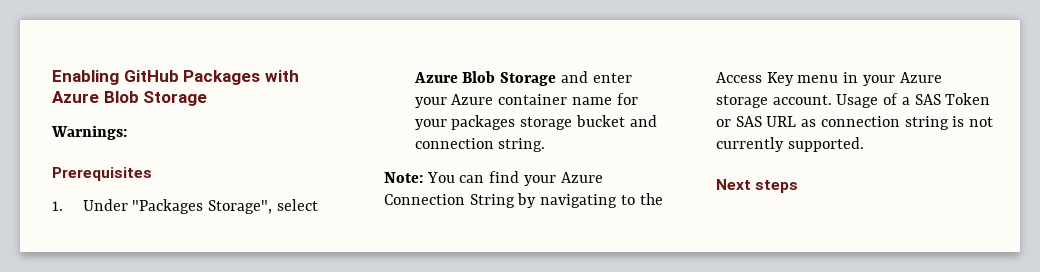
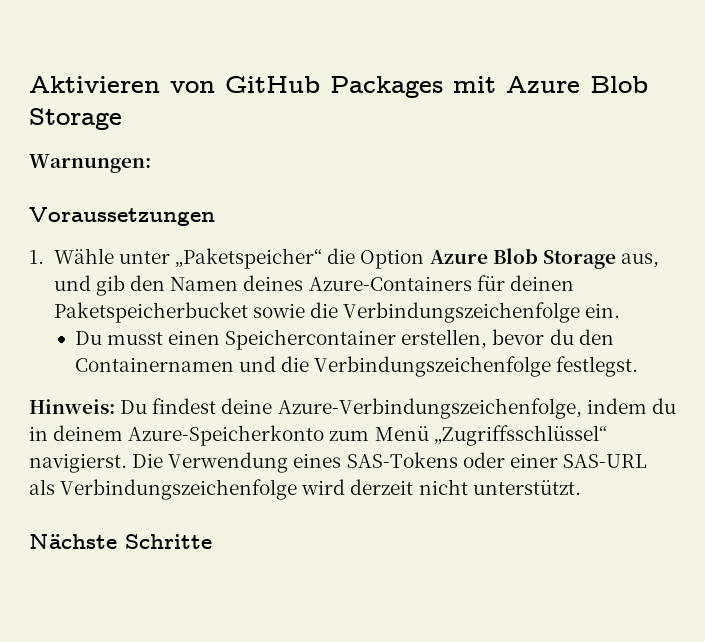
- Enabling GitHub Packages with Azure Blob Storage
+ Aktivieren von GitHub Packages mit Azure Blob Storage
- Warnings:
- Prerequisites
+ Warnungen:
+ Voraussetzungen
- 1. Under "Packages Storage", select Azure Blob Storage and enter your Azure container name for your packages storage bucket and connection string.
- Note: You can find your Azure Connection String by navigating to the Access Key menu in your Azure storage account. Usage of a SAS Token or SAS URL as connection string is not currently supported.
- Next steps
+ 1. Wähle unter „Paketspeicher“ die Option Azure Blob Storage aus, und gib den Namen deines Azure-Containers für deinen Paketspeicherbucket sowie die Verbindungszeichenfolge ein.
+ Du musst einen Speichercontainer erstellen, bevor du den Containernamen und die Verbindungszeichenfolge festlegst.
+ Hinweis: Du findest deine Azure-Verbindungszeichenfolge, indem du in deinem Azure-Speicherkonto zum Menü „Zugriffsschlüssel“ navigierst. Die Verwendung eines SAS-Tokens oder einer SAS-URL als Verbindungszeichenfolge wird derzeit nicht unterstützt.
+ Nächste Schritte

